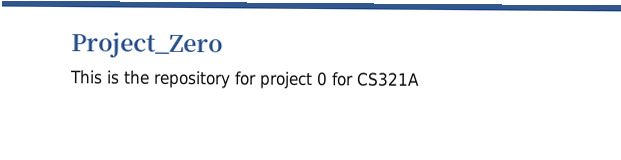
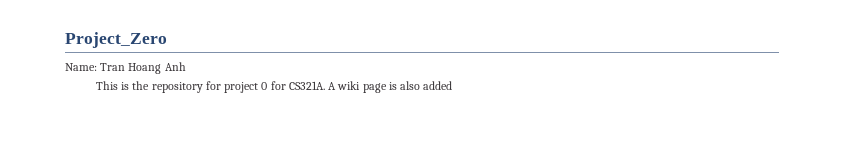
+ Name: Tran Hoang Anh
- This is the repository for project 0 for CS321A
+ This is the repository for project 0 for CS321A. A wiki page is also added

